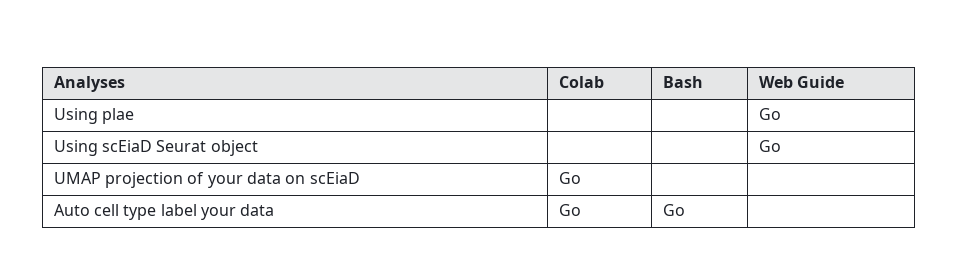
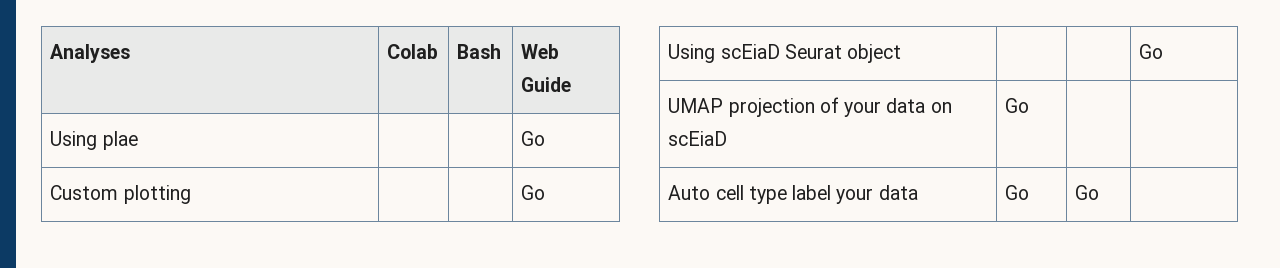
+ Custom plotting | | | Go

